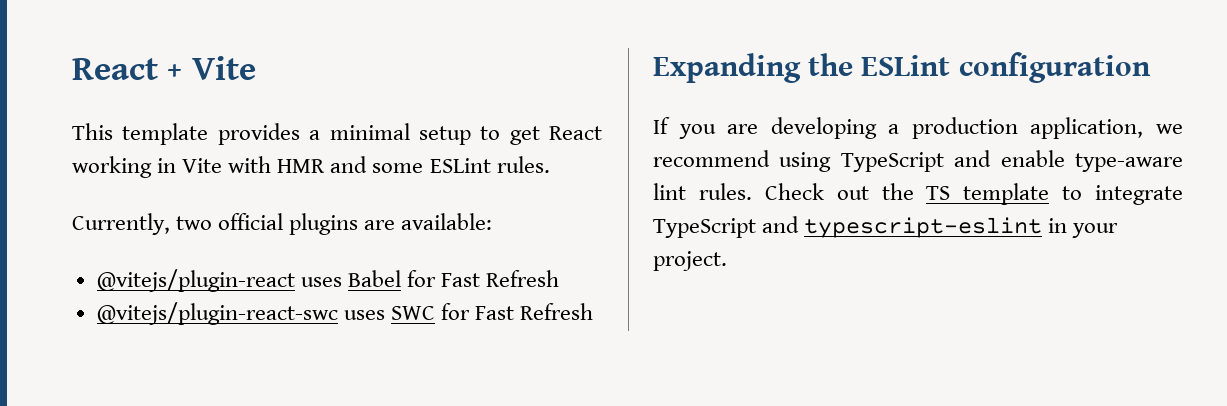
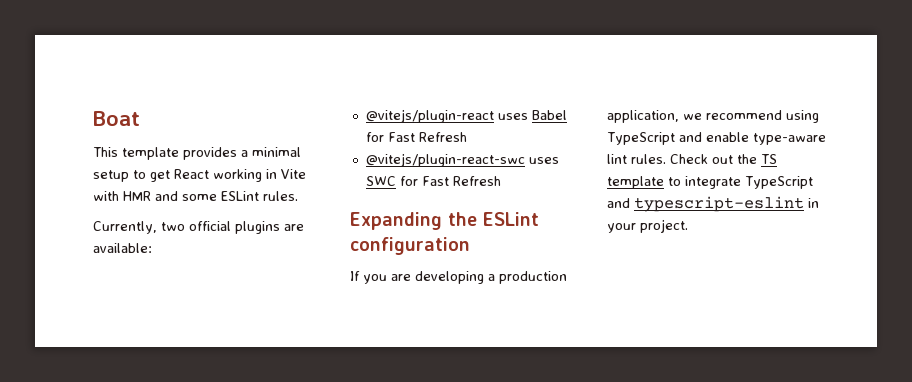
- React + Vite
+ Boat

